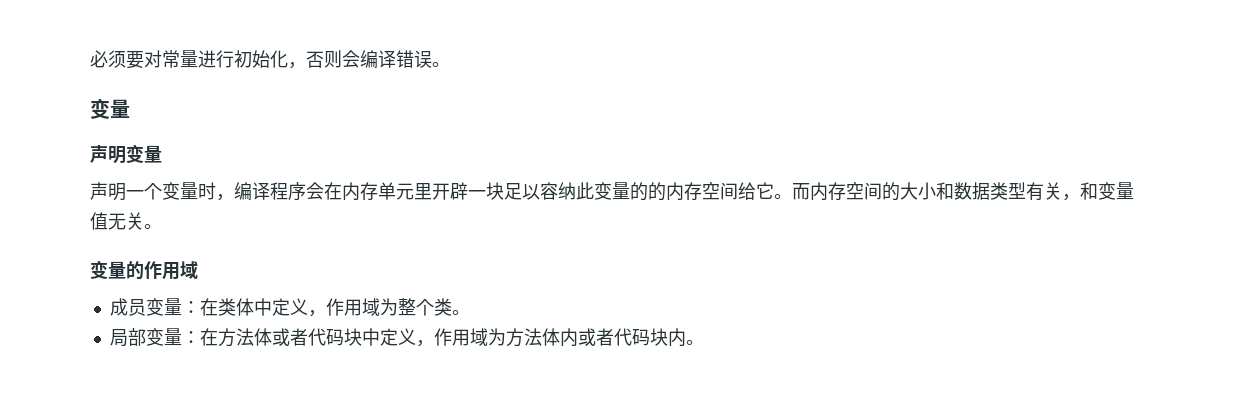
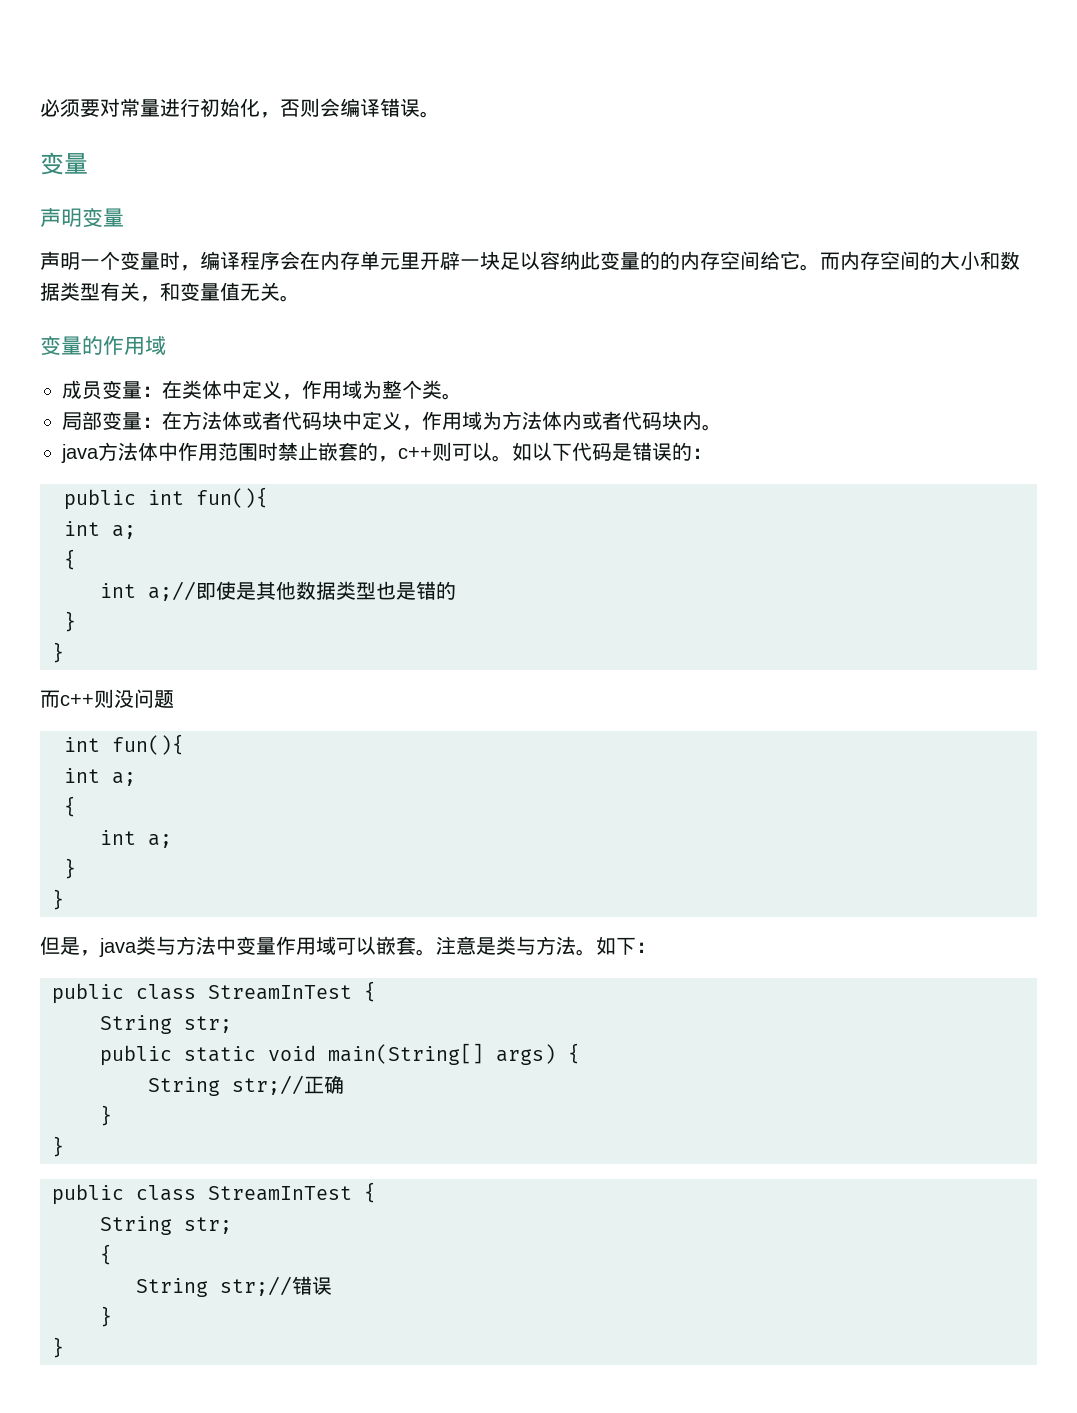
+ java方法体中作用范围时禁止嵌套的，c++则可以。如以下代码是错误的：
+ public int fun(){
+ int a;
+ {
+ int a;//即使是其他数据类型也是错的
+ }
+ }
+ 而c++则没问题
+ int fun(){
+ int a;
+ {
+ int a;
+ }
+ }
+ 但是，java类与方法中变量作用域可以嵌套。注意是类与方法。如下：
+ public class StreamInTest {
+ String str;
+ public static void main(String[] args) {
+ String str;//正确
+ }
+ }
+ public class StreamInTest {
+ String str;
+ {
+ String str;//错误
+ }
+ }

